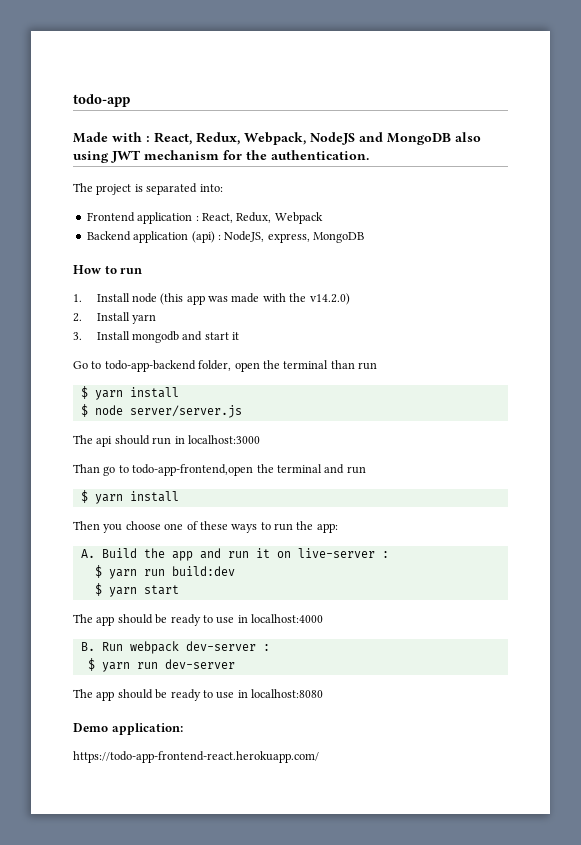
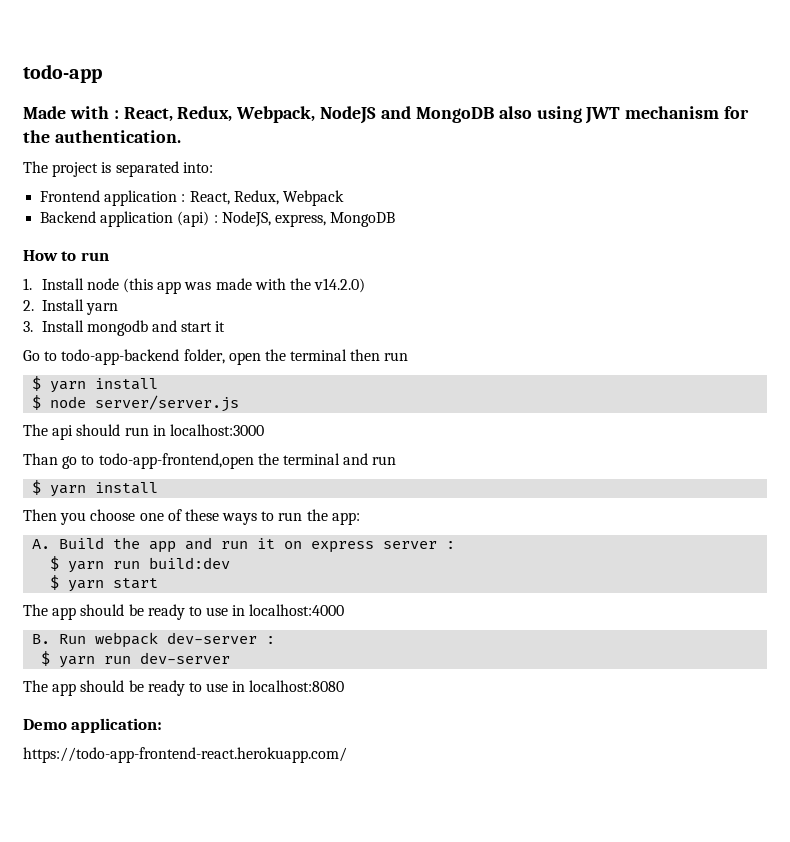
- Go to todo-app-backend folder, open the terminal than run
+ Go to todo-app-backend folder, open the terminal then run
- A. Build the app and run it on live-server :
+ A. Build the app and run it on express server :

